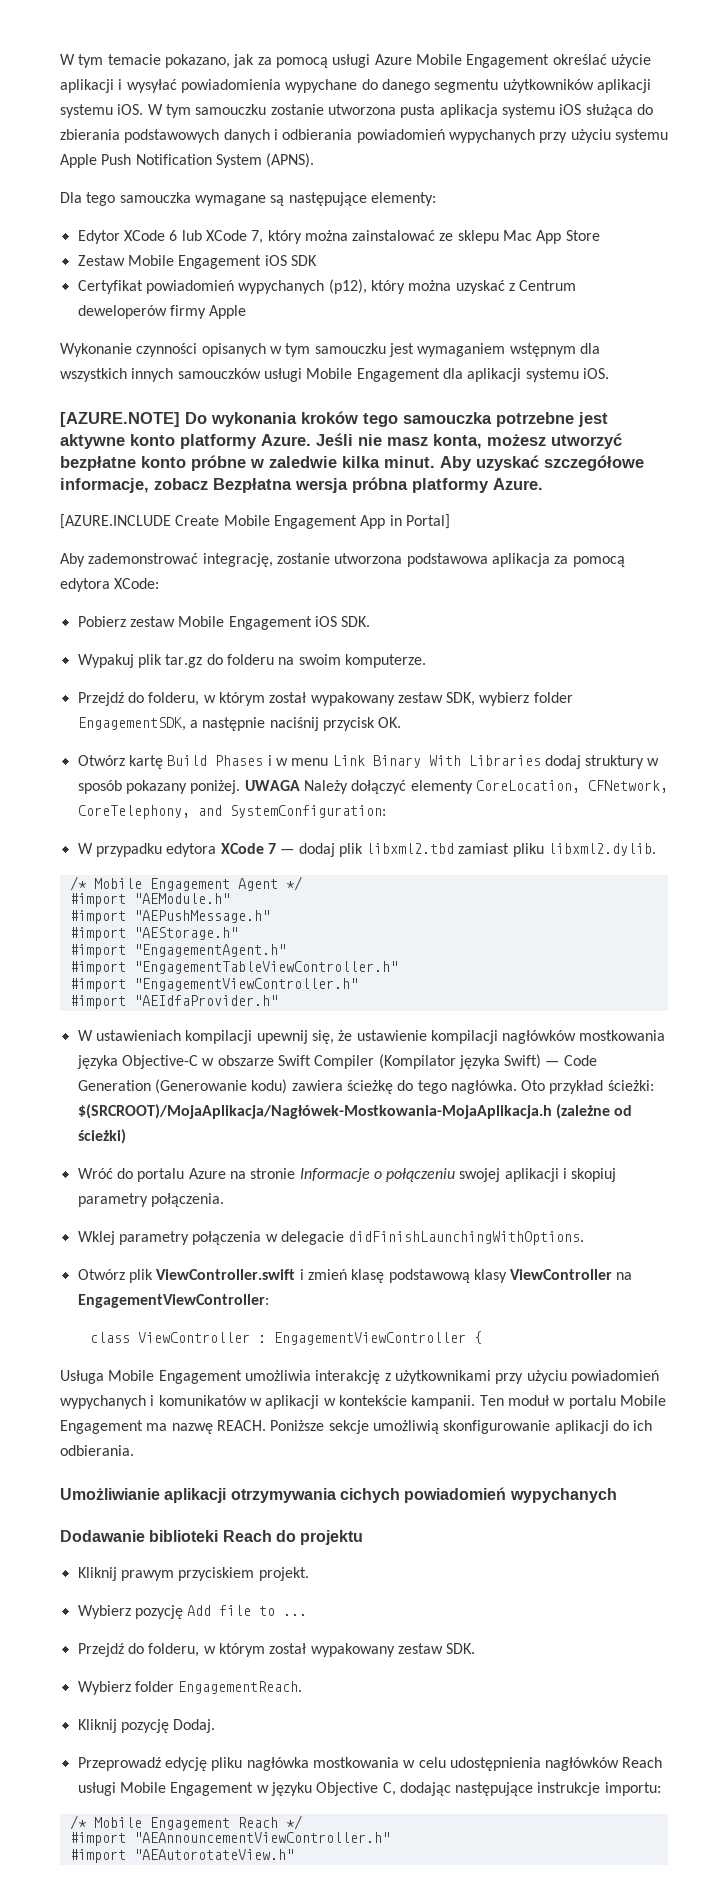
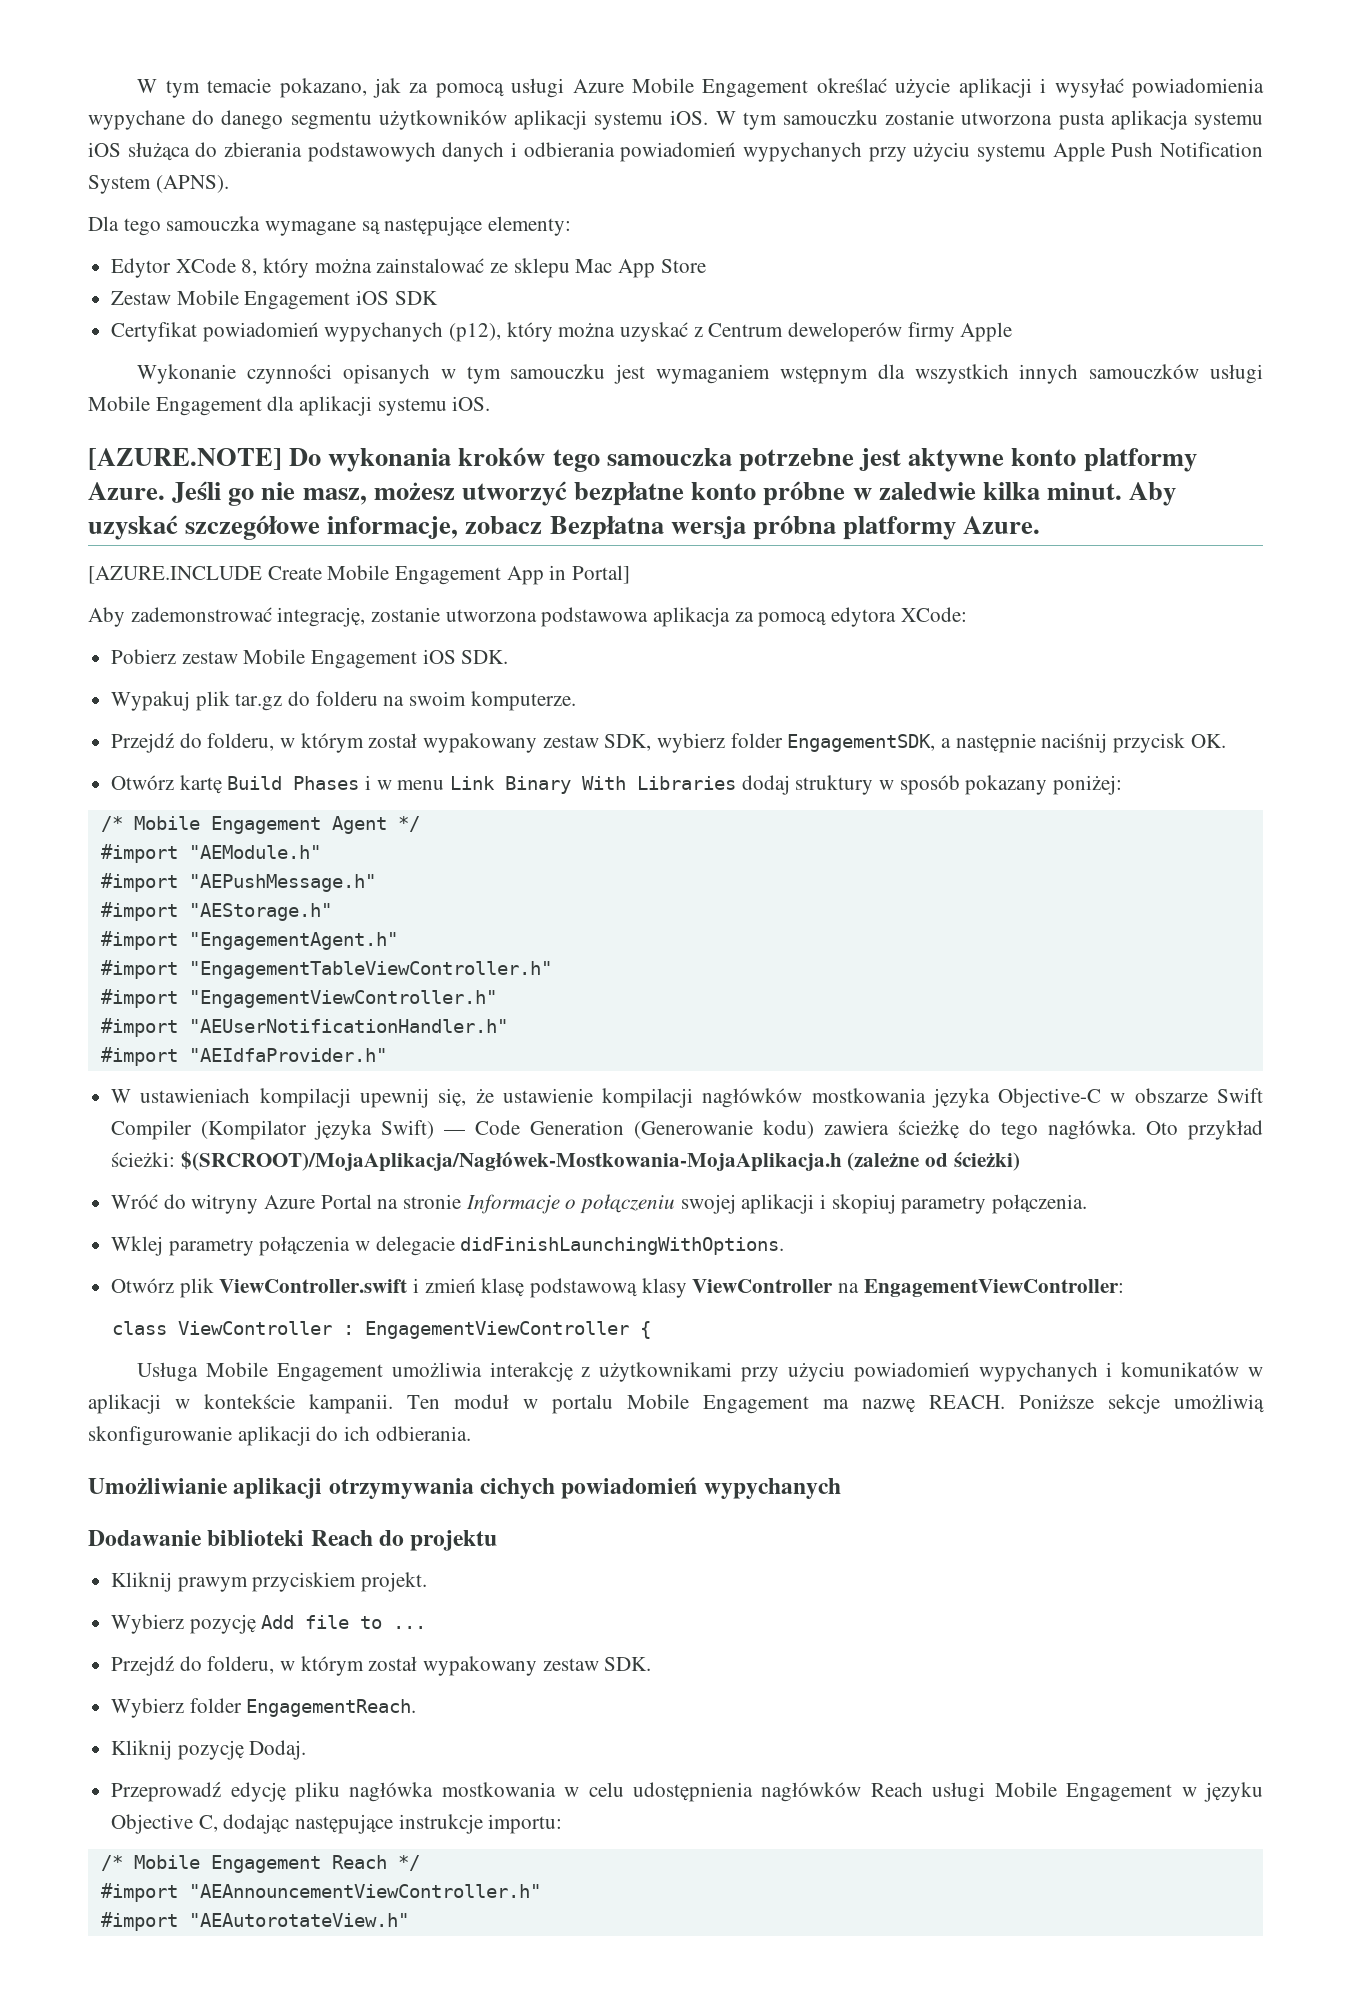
- Edytor XCode 6 lub XCode 7, który można zainstalować ze sklepu Mac App Store
+ Edytor XCode 8, który można zainstalować ze sklepu Mac App Store
- Jeśli nie masz konta, możesz utworzyć bezpłatne konto próbne w zaledwie kilka minut.
+ Jeśli go nie masz, możesz utworzyć bezpłatne konto próbne w zaledwie kilka minut.
- Otwórz kartę Build Phases i w menu Link Binary With Libraries dodaj struktury w sposób pokazany poniżej. UWAGA Należy dołączyć elementy CoreLocation, CFNetwork, CoreTelephony, and SystemConfiguration:
- W przypadku edytora XCode 7 — dodaj plik libxml2.tbd zamiast pliku libxml2.dylib.
+ Otwórz kartę Build Phases i w menu Link Binary With Libraries dodaj struktury w sposób pokazany poniżej:
+ #import "AEUserNotificationHandler.h"
- Wróć do portalu Azure na stronie Informacje o połączeniu swojej aplikacji i skopiuj parametry połączenia.
+ Wróć do witryny Azure Portal na stronie Informacje o połączeniu swojej aplikacji i skopiuj parametry połączenia.

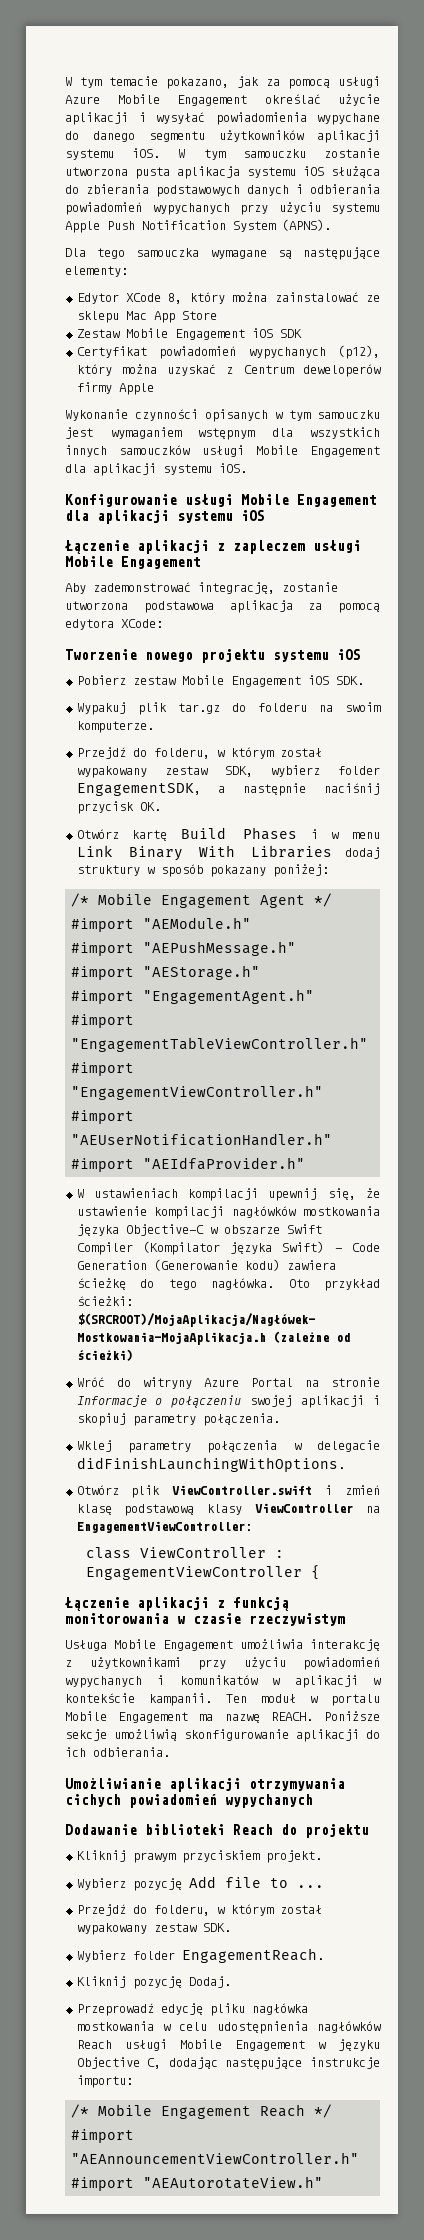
- [AZURE.NOTE] Do wykonania kroków tego samouczka potrzebne jest aktywne konto platformy Azure. Jeśli go nie masz, możesz utworzyć bezpłatne konto próbne w zaledwie kilka minut. Aby uzyskać szczegółowe informacje, zobacz Bezpłatna wersja próbna platformy Azure.
- [AZURE.INCLUDE Create Mobile Engagement App in Portal]
+ Konfigurowanie usługi Mobile Engagement dla aplikacji systemu iOS
+ Łączenie aplikacji z zapleczem usługi Mobile Engagement
+ Tworzenie nowego projektu systemu iOS
+ Łączenie aplikacji z funkcją monitorowania w czasie rzeczywistym

